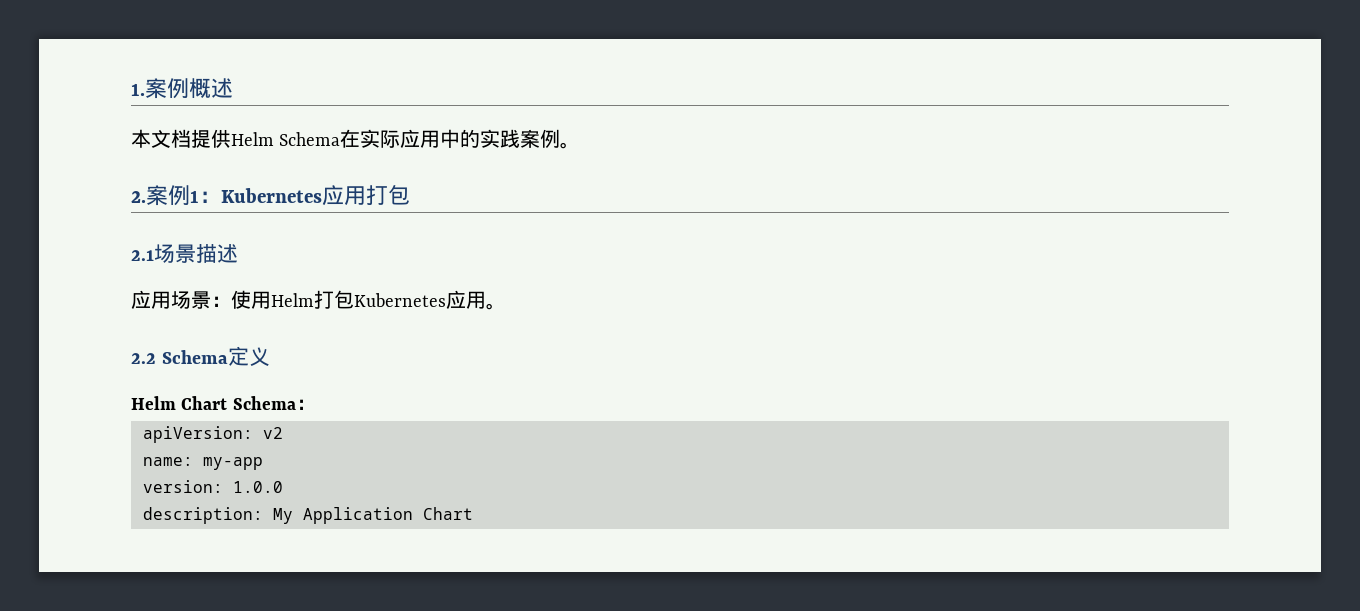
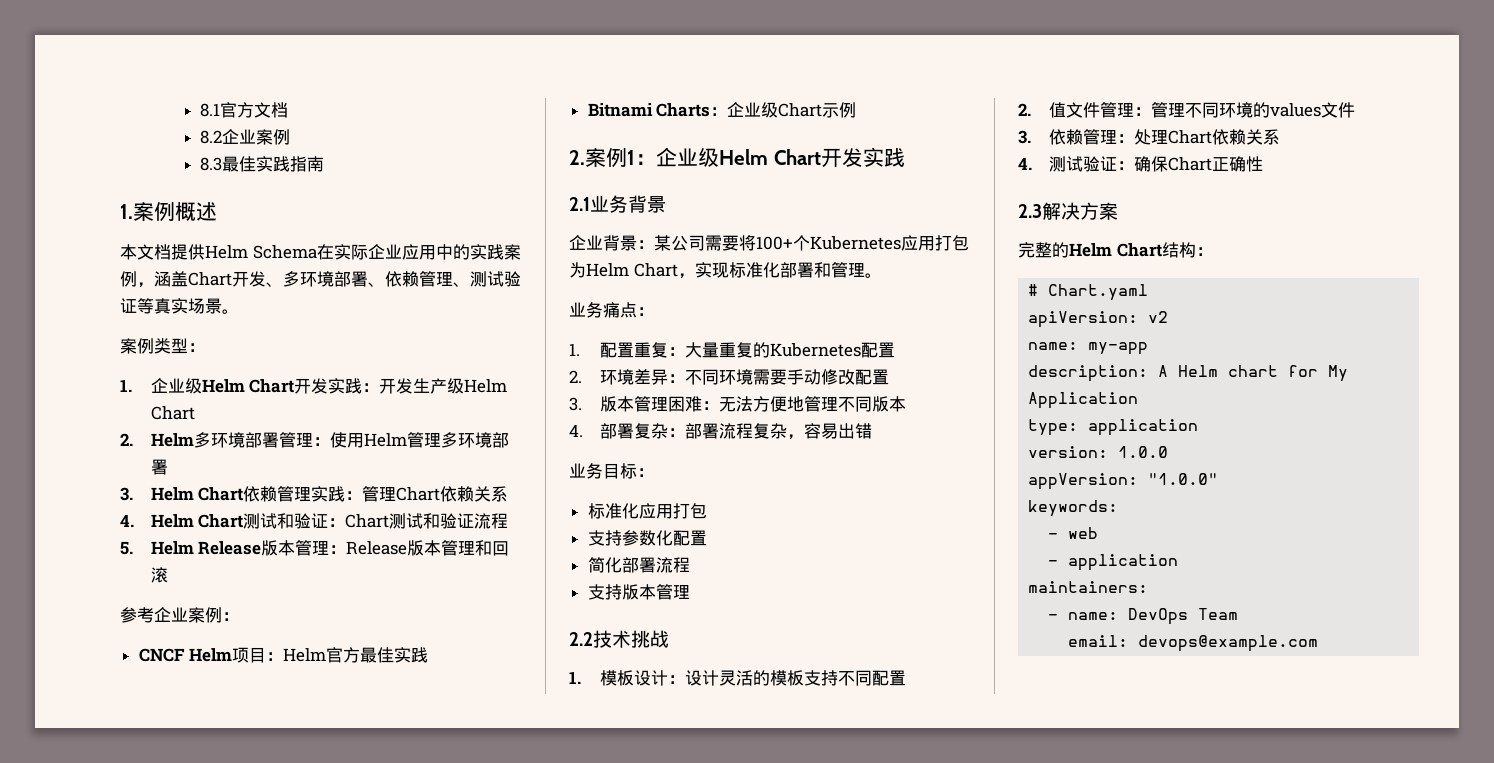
+ 8.1官方文档
+ 8.2企业案例
+ 8.3最佳实践指南
- 本文档提供Helm Schema在实际应用中的实践案例。
- 2.案例1：Kubernetes应用打包
- 2.1场景描述
- 应用场景：使用Helm打包Kubernetes应用。
- 2.2 Schema定义
- Helm Chart Schema：
+ 本文档提供Helm Schema在实际企业应用中的实践案例，涵盖Chart开发、多环境部署、依赖管理、测试验证等真实场景。
+ 案例类型：
+ 1.企业级Helm Chart开发实践：开发生产级Helm Chart
+ 2. Helm多环境部署管理：使用Helm管理多环境部署
+ 3. Helm Chart依赖管理实践：管理Chart依赖关系
+ 4. Helm Chart测试和验证：Chart测试和验证流程
+ 5. Helm Release版本管理：Release版本管理和回滚
+ 参考企业案例：
+ CNCF Helm项目：Helm官方最佳实践
+ Bitnami Charts：企业级Chart示例
+ 2.案例1：企业级Helm Chart开发实践
+ 2.1业务背景
+ 企业背景：某公司需要将100+个Kubernetes应用打包为Helm Chart，实现标准化部署和管理。
+ 业务痛点：
+ 1.配置重复：大量重复的Kubernetes配置
+ 2.环境差异：不同环境需要手动修改配置
+ 3.版本管理困难：无法方便地管理不同版本
+ 4.部署复杂：部署流程复杂，容易出错
+ 业务目标：
+ 标准化应用打包
+ 支持参数化配置
+ 简化部署流程
+ 支持版本管理
+ 2.2技术挑战
+ 1.模板设计：设计灵活的模板支持不同配置
+ 2.值文件管理：管理不同环境的values文件
+ 3.依赖管理：处理Chart依赖关系
+ 4.测试验证：确保Chart正确性
+ 2.3解决方案
+ 完整的Helm Chart结构：
+ # Chart.yaml
+ description: A Helm chart for My Application
+ type: application
  version: 1.0.0
- description: My Application Chart
+ appVersion: "1.0.0"
+ keywords:
+ - web
+ - application
+ maintainers:
+ - name: DevOps Team
+ email: devops@example.com

